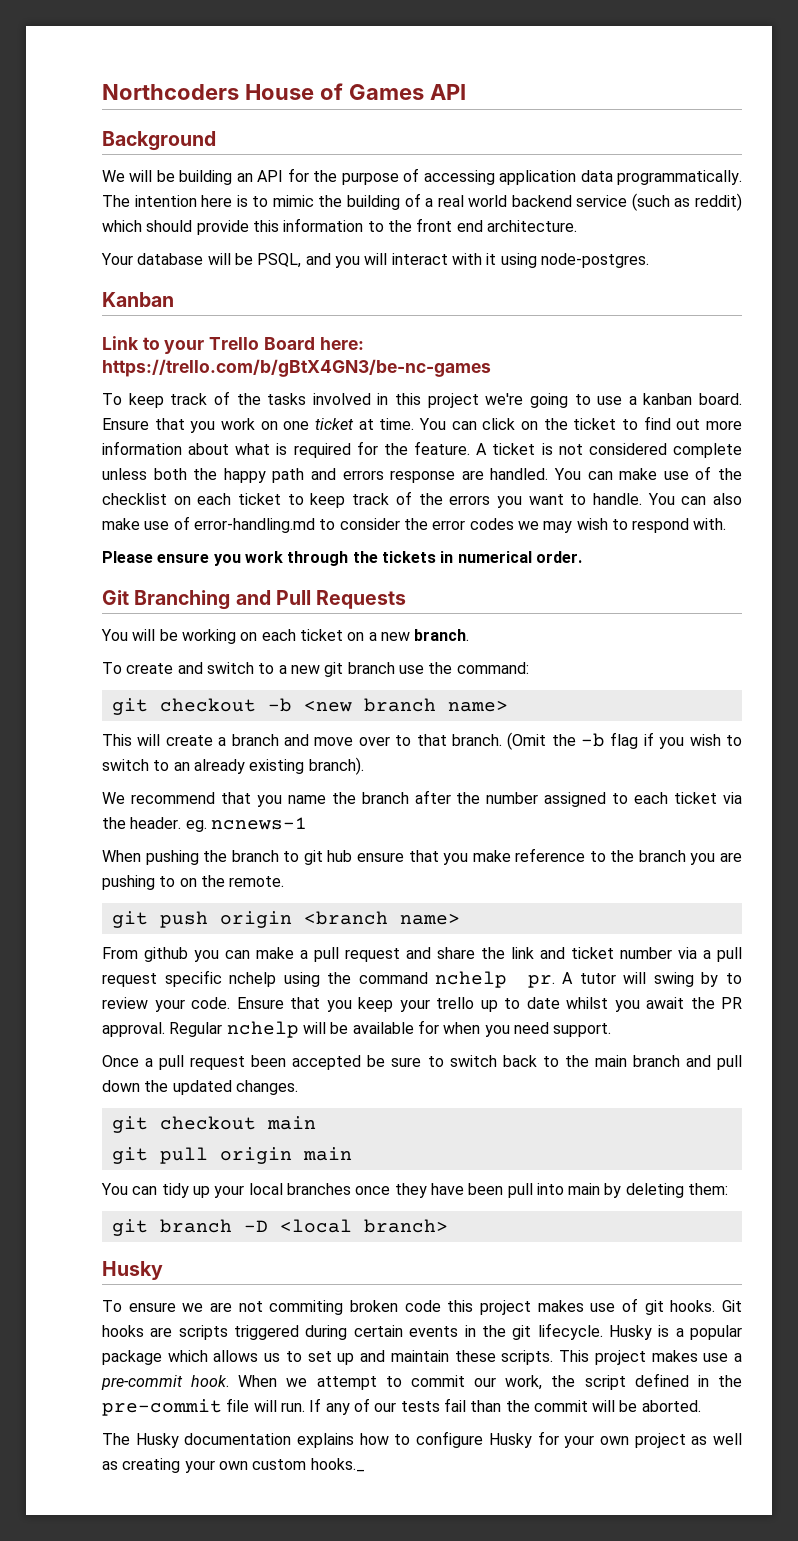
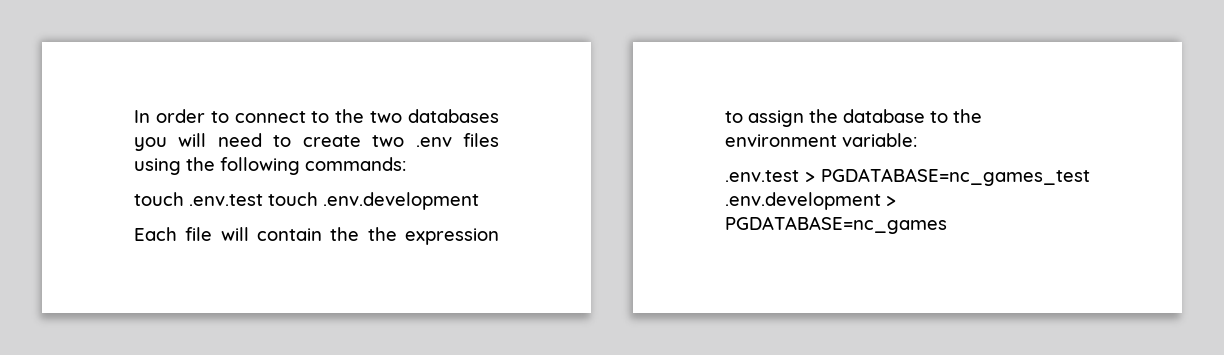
- Northcoders House of Games API
- Background
- We will be building an API for the purpose of accessing application data programmatically. The intention here is to mimic the building of a real world backend service (such as reddit) which should provide this information to the front end architecture.
- Your database will be PSQL, and you will interact with it using node-postgres.
- Kanban
- Link to your Trello Board here: https://trello.com/b/gBtX4GN3/be-nc-games
- To keep track of the tasks involved in this project we're going to use a kanban board. Ensure that you work on one ticket at time. You can click on the ticket to find out more information about what is required for the feature. A ticket is not considered complete unless both the happy path and errors response are handled. You can make use of the checklist on each ticket to keep track of the errors you want to handle. You can also make use of error-handling.md to consider the error codes we may wish to respond with.
- Please ensure you work through the tickets in numerical order.
- Git Branching and Pull Requests
- You will be working on each ticket on a new branch.
- To create and switch to a new git branch use the command:
- git checkout -b <new branch name>
- This will create a branch and move over to that branch. (Omit the -b flag if you wish to switch to an already existing branch).
- We recommend that you name the branch after the number assigned to each ticket via the header. eg. ncnews-1
- When pushing the branch to git hub ensure that you make reference to the branch you are pushing to on the remote.
- git push origin <branch name>
- From github you can make a pull request and share the link and ticket number via a pull request specific nchelp using the command nchelp pr. A tutor will swing by to review your code. Ensure that you keep your trello up to date whilst you await the PR approval. Regular nchelp will be available for when you need support.
- Once a pull request been accepted be sure to switch back to the main branch and pull down the updated changes.
- git checkout main
- git pull origin main
- You can tidy up your local branches once they have been pull into main by deleting them:
- git branch -D <local branch>
- Husky
- To ensure we are not commiting broken code this project makes use of git hooks. Git hooks are scripts triggered during certain events in the git lifecycle. Husky is a popular package which allows us to set up and maintain these scripts. This project makes use a pre-commit hook. When we attempt to commit our work, the script defined in the pre-commit file will run. If any of our tests fail than the commit will be aborted.
- The Husky documentation explains how to configure Husky for your own project as well as creating your own custom hooks._
+ In order to connect to the two databases you will need to create two .env files using the following commands:
+ touch .env.test touch .env.development
+ Each file will contain the the expression to assign the database to the environment variable:
+ .env.test > PGDATABASE=nc_games_test .env.development > PGDATABASE=nc_games

